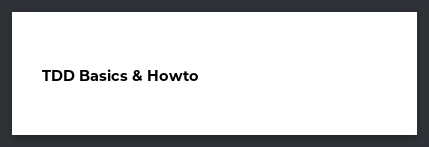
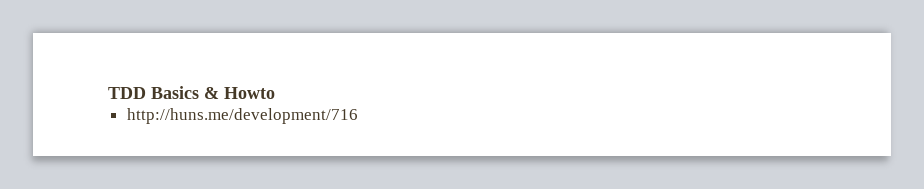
+ http://huns.me/development/716

